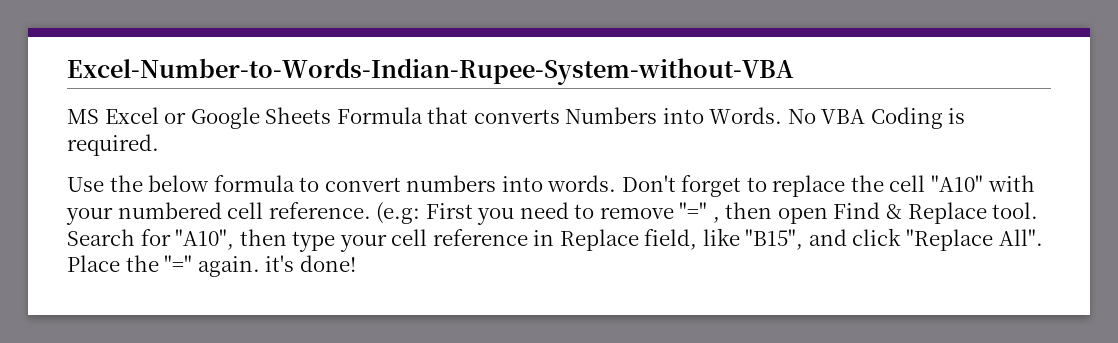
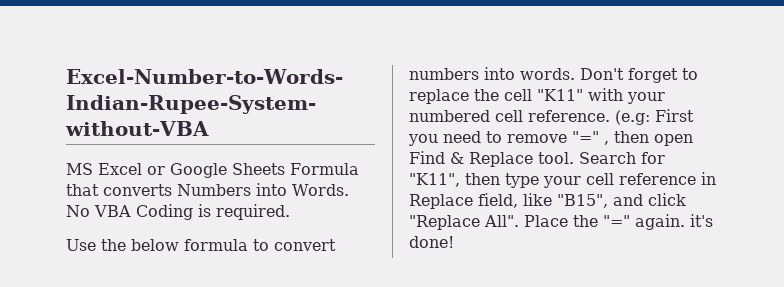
- Don't forget to replace the cell "A10" with your numbered cell reference.
+ Don't forget to replace the cell "K11" with your numbered cell reference.
- Search for "A10", then type your cell reference in Replace field, like "B15", and click "Replace All".
+ Search for "K11", then type your cell reference in Replace field, like "B15", and click "Replace All".

